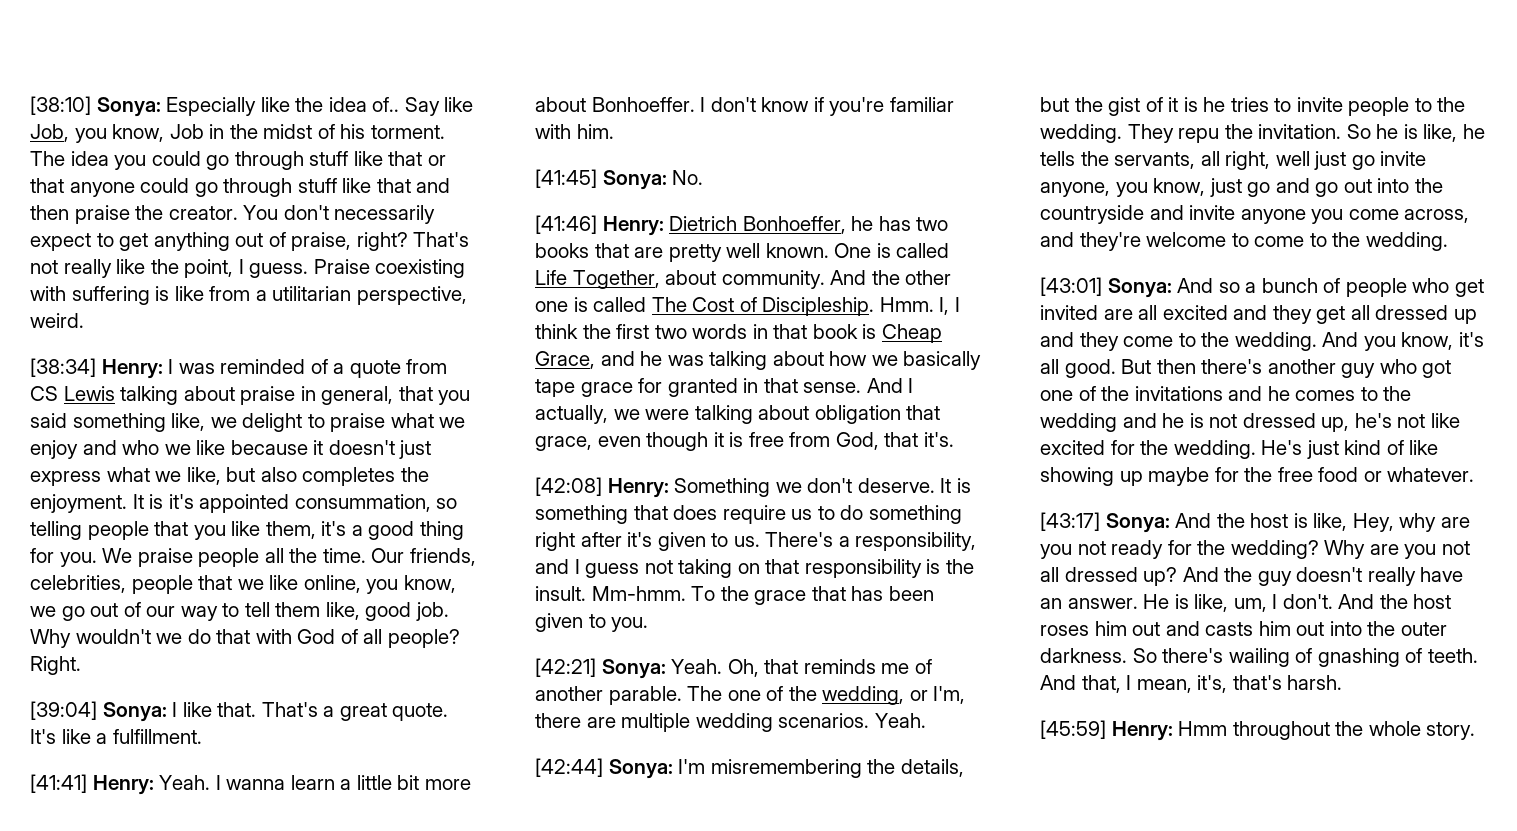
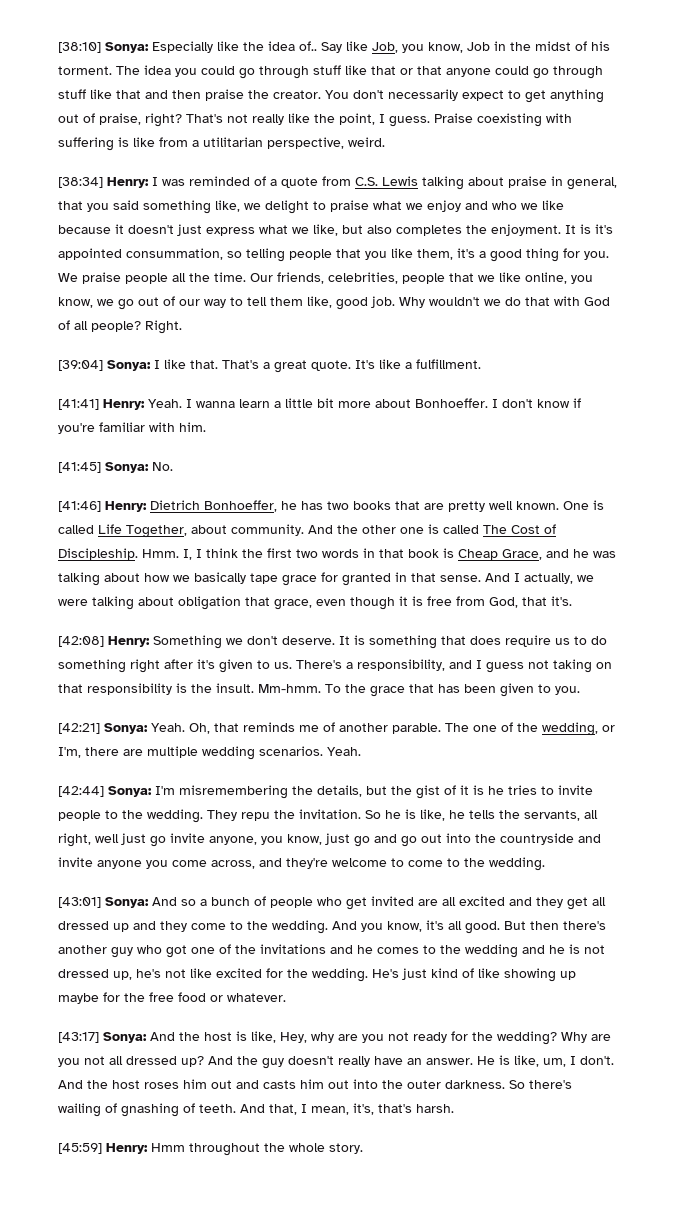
- [38:34] Henry: I was reminded of a quote from CS Lewis talking about praise in general, that you said something like, we delight to praise what we enjoy and who we like because it doesn't just express what we like, but also completes the enjoyment.
+ [38:34] Henry: I was reminded of a quote from C.S. Lewis talking about praise in general, that you said something like, we delight to praise what we enjoy and who we like because it doesn't just express what we like, but also completes the enjoyment.

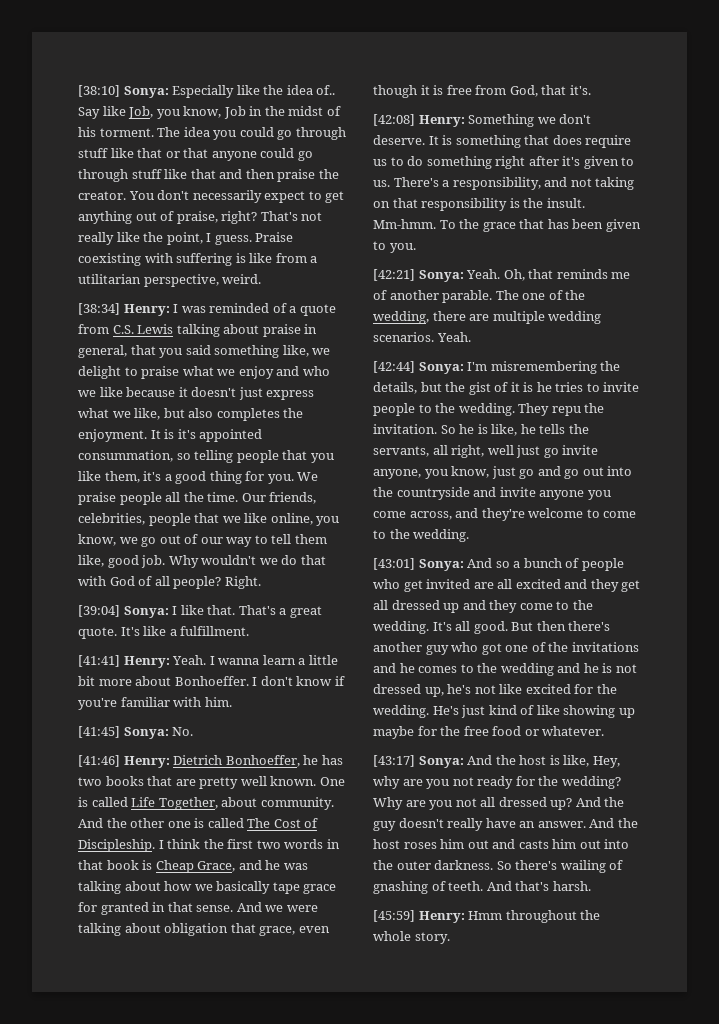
- Hmm. I, I think the first two words in that book is Cheap Grace, and he was talking about how we basically tape grace for granted in that sense.
+ I think the first two words in that book is Cheap Grace, and he was talking about how we basically tape grace for granted in that sense.
- And I actually, we were talking about obligation that grace, even though it is free from God, that it's.
+ And we were talking about obligation that grace, even though it is free from God, that it's.
- There's a responsibility, and I guess not taking on that responsibility is the insult.
+ There's a responsibility, and not taking on that responsibility is the insult.
- The one of the wedding, or I'm, there are multiple wedding scenarios.
+ The one of the wedding, there are multiple wedding scenarios.
- And you know, it's all good.
+ It's all good.
- He is like, um, I don't.
- And that, I mean, it's, that's harsh.
+ And that's harsh.

